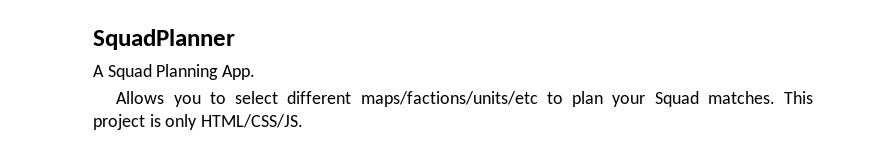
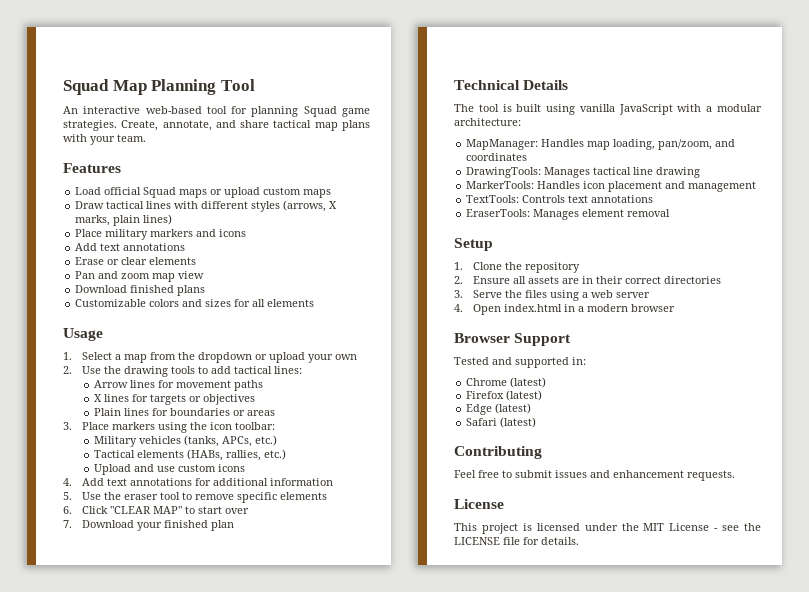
- SquadPlanner
- A Squad Planning App.
- Allows you to select different maps/factions/units/etc to plan your Squad matches. This project is only HTML/CSS/JS.
+ Squad Map Planning Tool
+ An interactive web-based tool for planning Squad game strategies. Create, annotate, and share tactical map plans with your team.
+ Features
+ Load official Squad maps or upload custom maps
+ Draw tactical lines with different styles (arrows, X marks, plain lines)
+ Place military markers and icons
+ Add text annotations
+ Erase or clear elements
+ Pan and zoom map view
+ Download finished plans
+ Customizable colors and sizes for all elements
+ Usage
+ 1. Select a map from the dropdown or upload your own
+ 2. Use the drawing tools to add tactical lines:
+ Arrow lines for movement paths
+ X lines for targets or objectives
+ Plain lines for boundaries or areas
+ 3. Place markers using the icon toolbar:
+ Military vehicles (tanks, APCs, etc.)
+ Tactical elements (HABs, rallies, etc.)
+ Upload and use custom icons
+ 4. Add text annotations for additional information
+ 5. Use the eraser tool to remove specific elements
+ 6. Click "CLEAR MAP" to start over
+ 7. Download your finished plan
+ Technical Details
+ The tool is built using vanilla JavaScript with a modular architecture:
+ MapManager: Handles map loading, pan/zoom, and coordinates
+ DrawingTools: Manages tactical line drawing
+ MarkerTools: Handles icon placement and management
+ TextTools: Controls text annotations
+ EraserTools: Manages element removal
+ Setup
+ 1. Clone the repository
+ 2. Ensure all assets are in their correct directories
+ 3. Serve the files using a web server
+ 4. Open index.html in a modern browser
+ Browser Support
+ Tested and supported in:
+ Chrome (latest)
+ Firefox (latest)
+ Edge (latest)
+ Safari (latest)
+ Contributing
+ Feel free to submit issues and enhancement requests.
+ License
+ This project is licensed under the MIT License - see the LICENSE file for details.

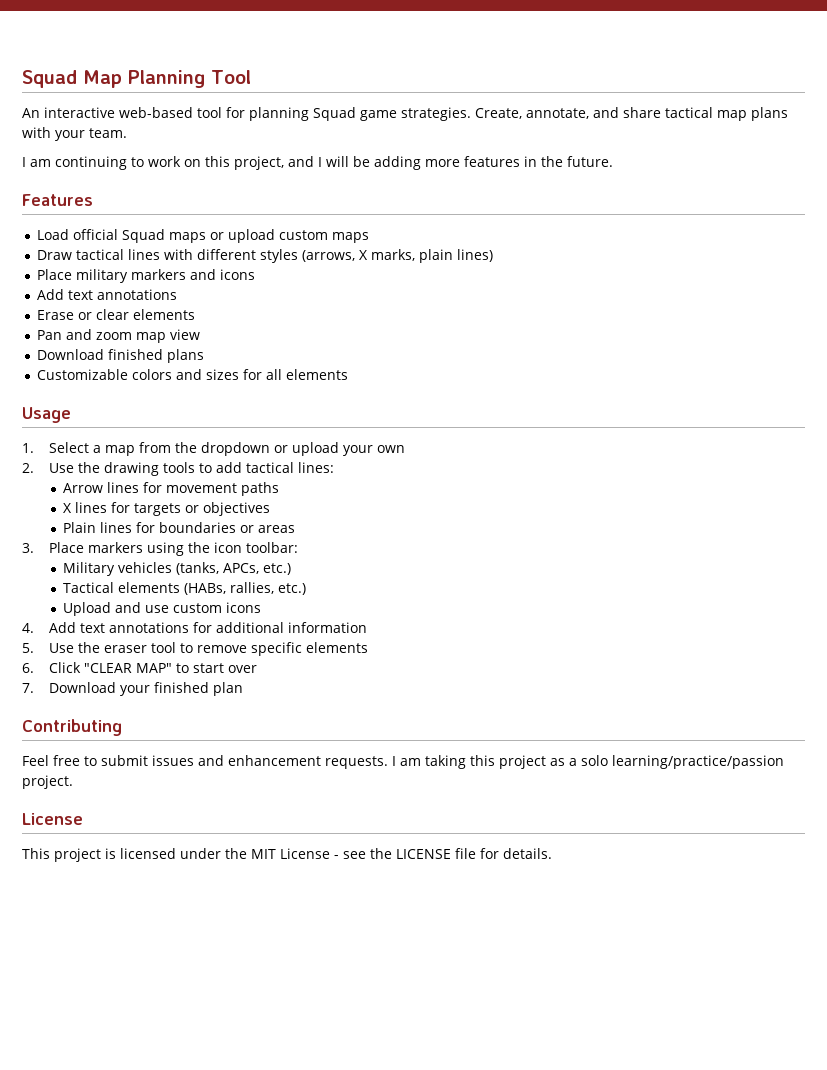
+ I am continuing to work on this project, and I will be adding more features in the future.
- Technical Details
- The tool is built using vanilla JavaScript with a modular architecture:
- MapManager: Handles map loading, pan/zoom, and coordinates
- DrawingTools: Manages tactical line drawing
- MarkerTools: Handles icon placement and management
- TextTools: Controls text annotations
- EraserTools: Manages element removal
- Setup
- 1. Clone the repository
- 2. Ensure all assets are in their correct directories
- 3. Serve the files using a web server
- 4. Open index.html in a modern browser
- Browser Support
- Tested and supported in:
- Chrome (latest)
- Firefox (latest)
- Edge (latest)
- Safari (latest)
+ I am taking this project as a solo learning/practice/passion project.

